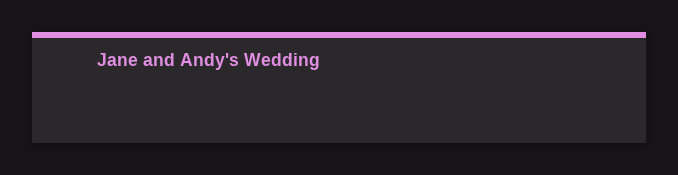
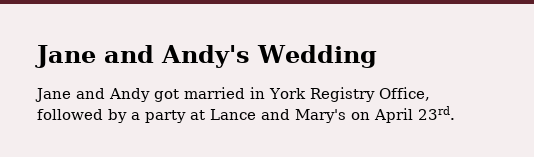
+ Jane and Andy got married in York Registry Office, followed by a party at Lance and Mary's on April 23rd.

